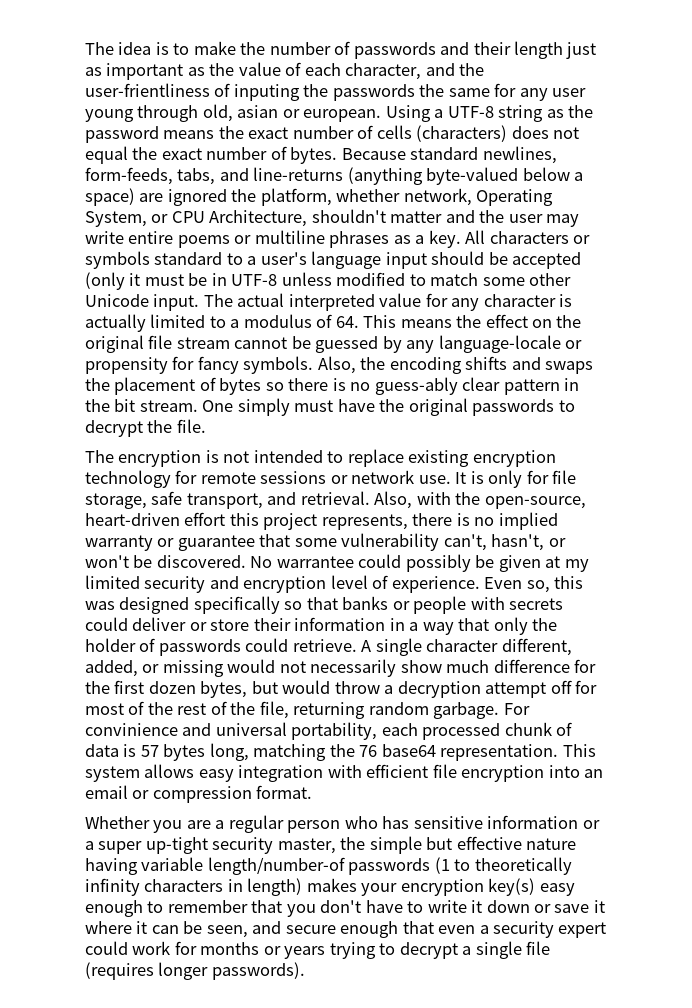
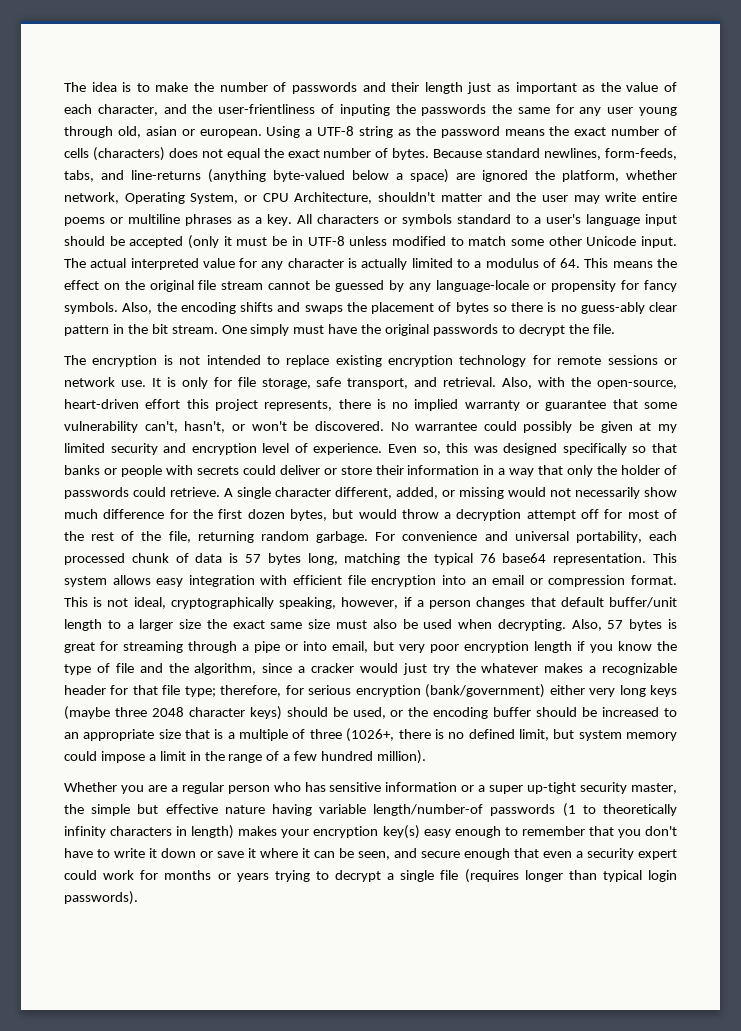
- For convinience and universal portability, each processed chunk of data is 57 bytes long, matching the 76 base64 representation.
+ For convenience and universal portability, each processed chunk of data is 57 bytes long, matching the typical 76 base64 representation.
+ This is not ideal, cryptographically speaking, however, if a person changes that default buffer/unit length to a larger size the exact same size must also be used when decrypting. Also, 57 bytes is great for streaming through a pipe or into email, but very poor encryption length if you know the type of file and the algorithm, since a cracker would just try the whatever makes a recognizable header for that file type; therefore, for serious encryption (bank/government) either very long keys (maybe three 2048 character keys) should be used, or the encoding buffer should be increased to an appropriate size that is a multiple of three (1026+, there is no defined limit, but system memory could impose a limit in the range of a few hundred million).
- Whether you are a regular person who has sensitive information or a super up-tight security master, the simple but effective nature having variable length/number-of passwords (1 to theoretically infinity characters in length) makes your encryption key(s) easy enough to remember that you don't have to write it down or save it where it can be seen, and secure enough that even a security expert could work for months or years trying to decrypt a single file (requires longer passwords).
+ Whether you are a regular person who has sensitive information or a super up-tight security master, the simple but effective nature having variable length/number-of passwords (1 to theoretically infinity characters in length) makes your encryption key(s) easy enough to remember that you don't have to write it down or save it where it can be seen, and secure enough that even a security expert could work for months or years trying to decrypt a single file (requires longer than typical login passwords).

